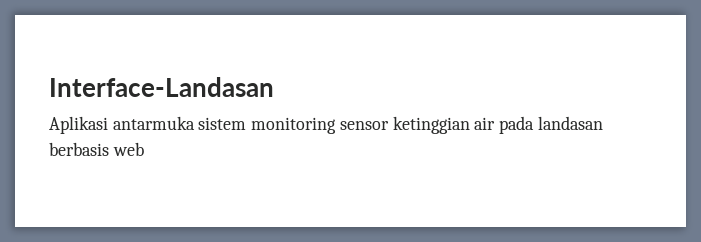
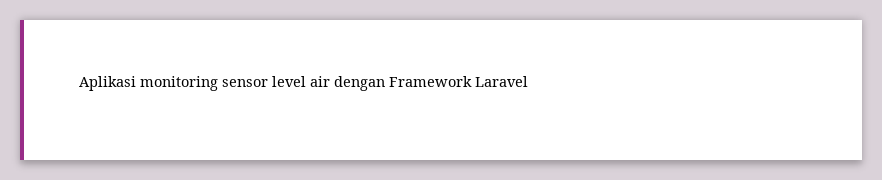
- Interface-Landasan
- Aplikasi antarmuka sistem monitoring sensor ketinggian air pada landasan berbasis web
+ Aplikasi monitoring sensor level air dengan Framework Laravel

